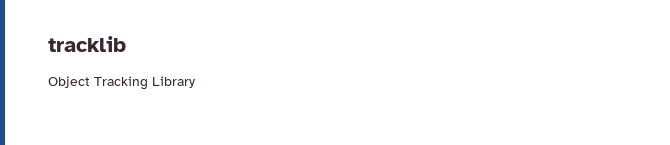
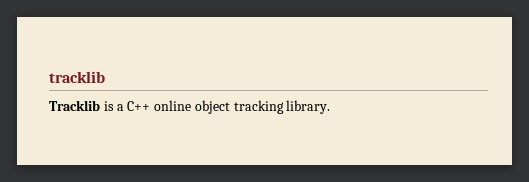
- Object Tracking Library
+ Tracklib is a C++ online object tracking library.

